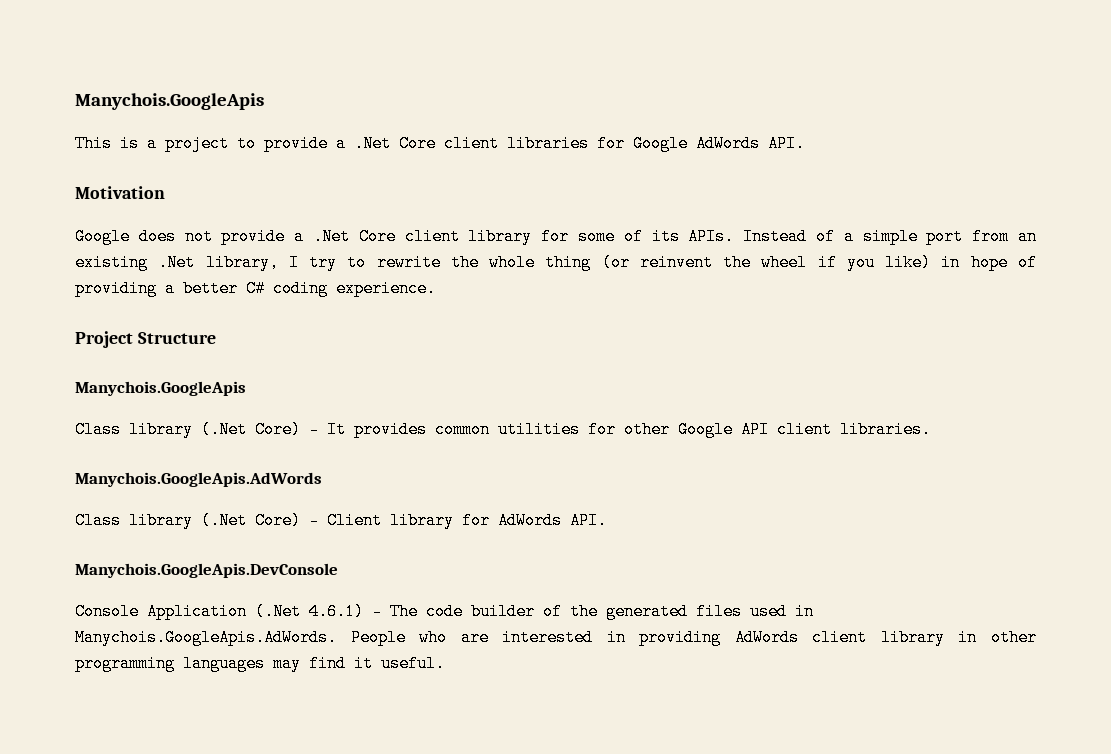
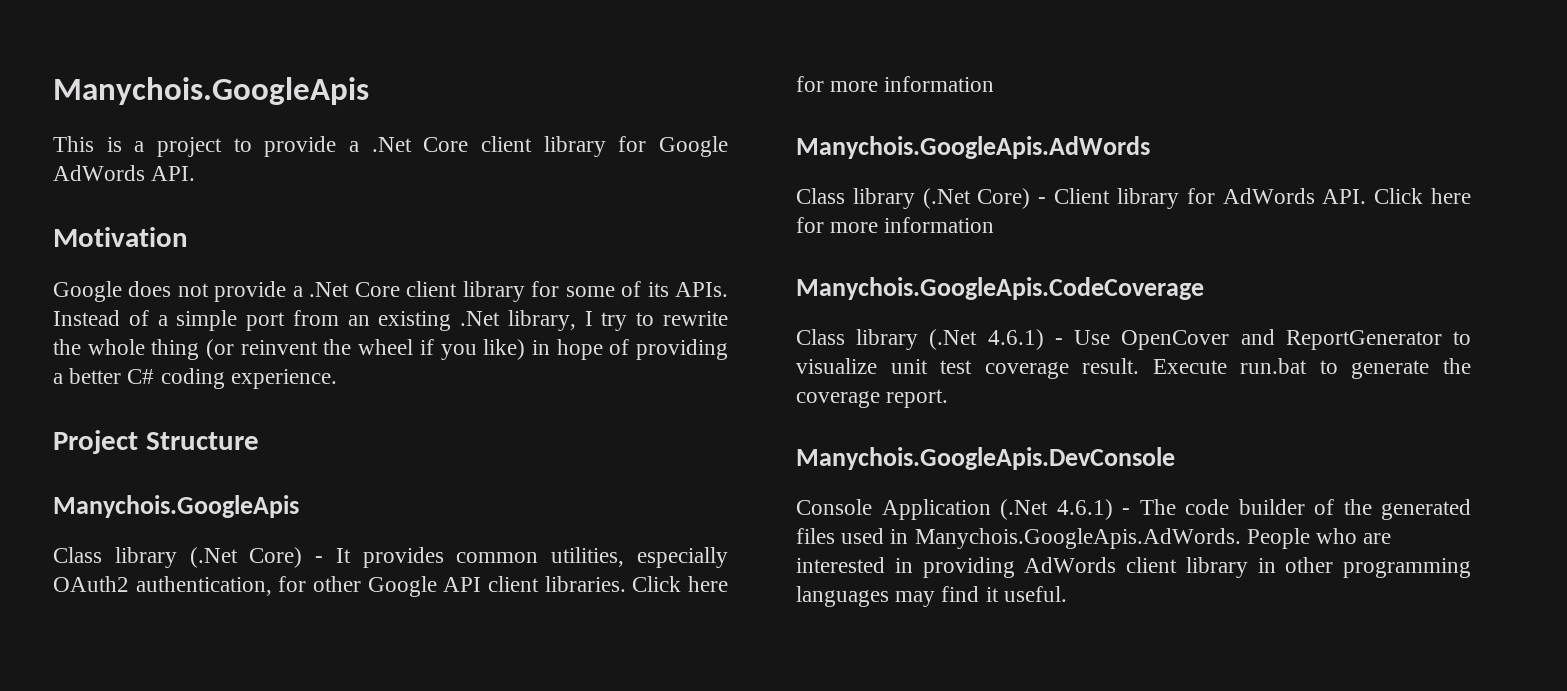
- This is a project to provide a .Net Core client libraries for Google AdWords API.
+ This is a project to provide a .Net Core client library for Google AdWords API.
- Class library (.Net Core) - It provides common utilities for other Google API client libraries.
+ Class library (.Net Core) - It provides common utilities, especially OAuth2 authentication, for other Google API client libraries. Click here for more information
- Class library (.Net Core) - Client library for AdWords API.
+ Class library (.Net Core) - Client library for AdWords API. Click here for more information
+ Manychois.GoogleApis.CodeCoverage
+ Class library (.Net 4.6.1) - Use OpenCover and ReportGenerator to visualize unit test coverage result. Execute run.bat to generate the coverage report.

